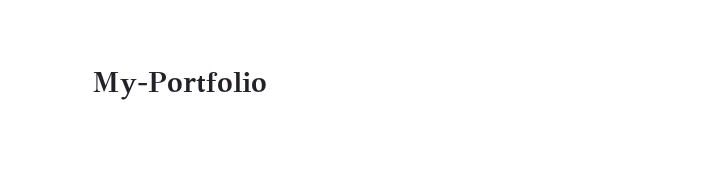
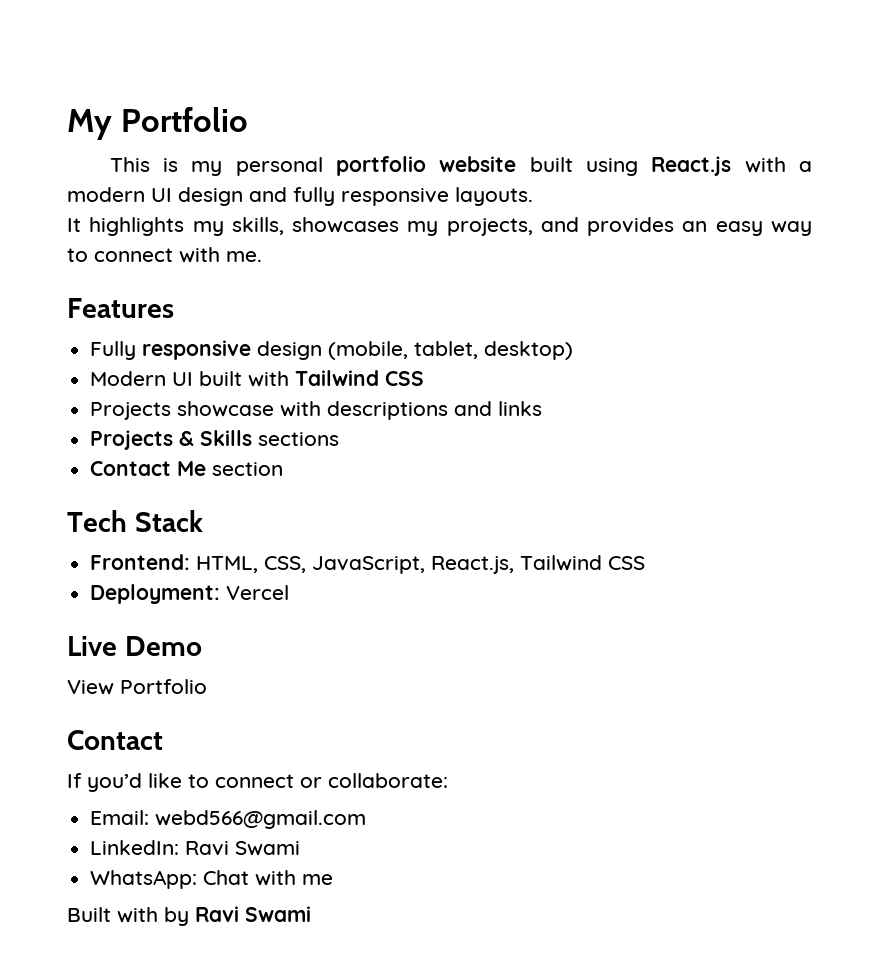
- My-Portfolio
+ My Portfolio
+ This is my personal portfolio website built using React.js with a modern UI design and fully responsive layouts.
+ It highlights my skills, showcases my projects, and provides an easy way to connect with me.
+ Features
+ Fully responsive design (mobile, tablet, desktop)
+ Modern UI built with Tailwind CSS
+ Projects showcase with descriptions and links
+ Projects & Skills sections
+ Contact Me section
+ Tech Stack
+ Frontend: HTML, CSS, JavaScript, React.js, Tailwind CSS
+ Deployment: Vercel
+ Live Demo
+ View Portfolio
+ Contact
+ If you’d like to connect or collaborate:
+ Email: webd566@gmail.com
+ LinkedIn: Ravi Swami
+ WhatsApp: Chat with me
+ Built with by Ravi Swami

